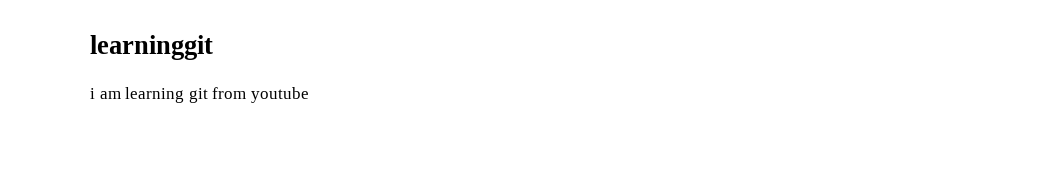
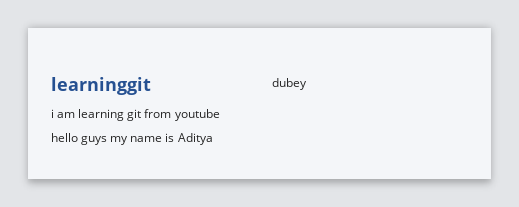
+ hello guys my name is Aditya dubey

